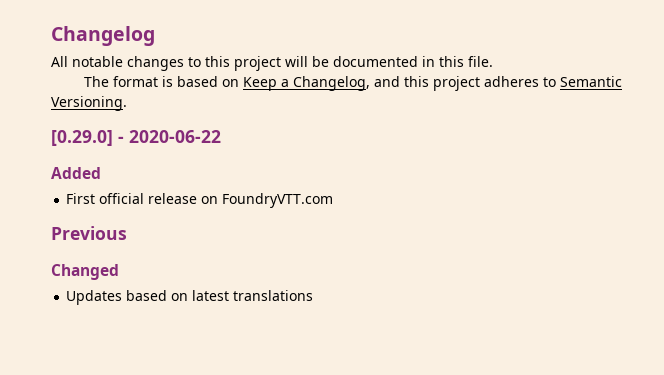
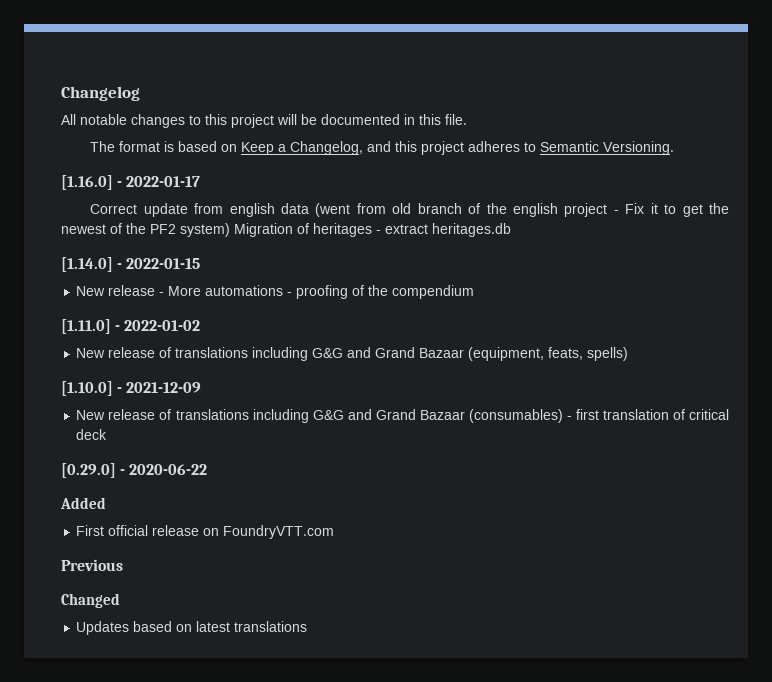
+ [1.16.0] - 2022-01-17
+ Correct update from english data (went from old branch of the english project - Fix it to get the newest of the PF2 system) Migration of heritages - extract heritages.db
+ [1.14.0] - 2022-01-15
+ New release - More automations - proofing of the compendium
+ [1.11.0] - 2022-01-02
+ New release of translations including G&G and Grand Bazaar (equipment, feats, spells)
+ [1.10.0] - 2021-12-09
+ New release of translations including G&G and Grand Bazaar (consumables) - first translation of critical deck

